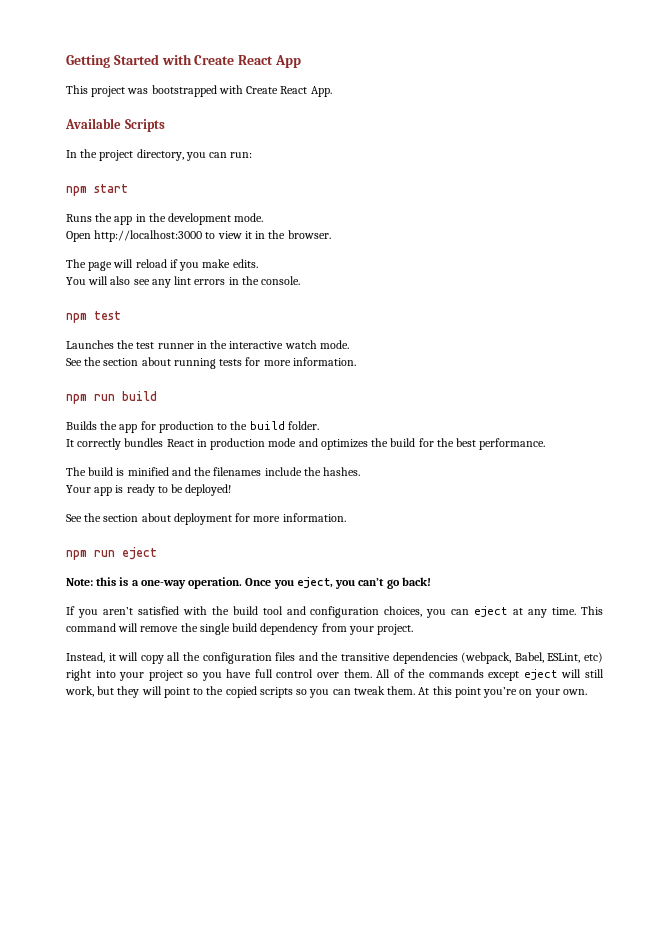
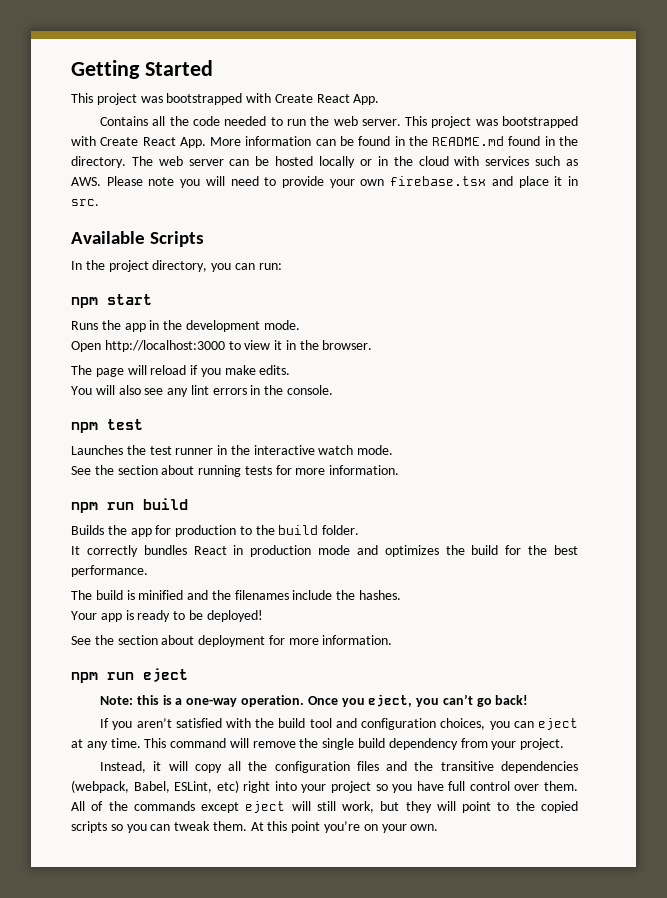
- Getting Started with Create React App
+ Getting Started
  This project was bootstrapped with Create React App.
+ Contains all the code needed to run the web server. This project was bootstrapped with Create React App. More information can be found in the README.md found in the directory. The web server can be hosted locally or in the cloud with services such as AWS. Please note you will need to provide your own firebase.tsx and place it in src.

